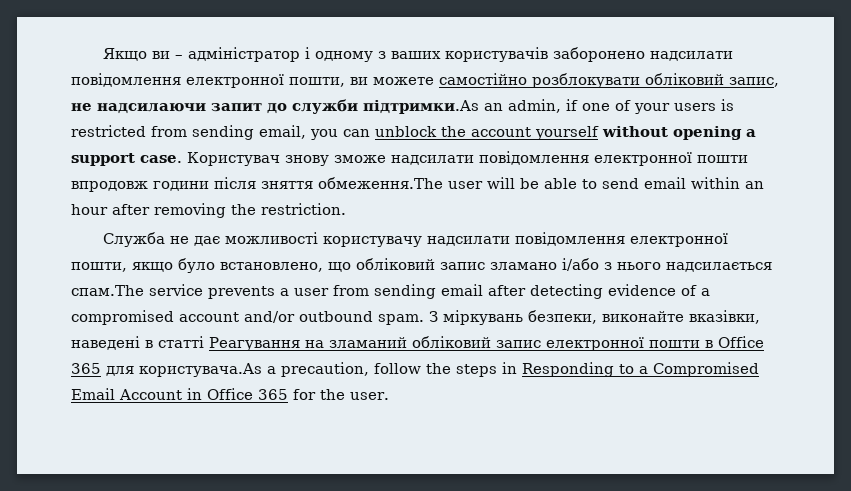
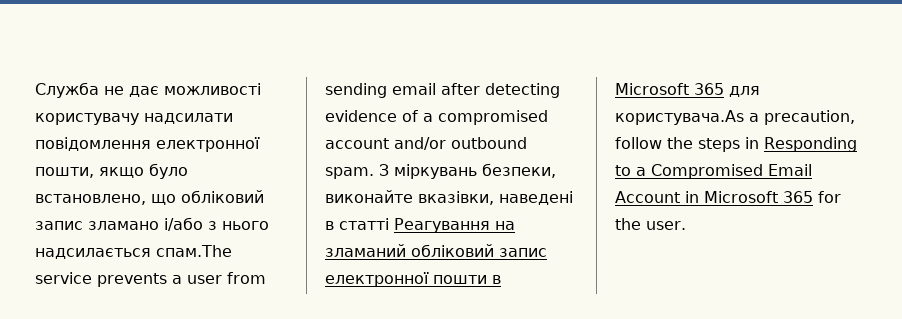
- Якщо ви – адміністратор і одному з ваших користувачів заборонено надсилати повідомлення електронної пошти, ви можете самостійно розблокувати обліковий запис, не надсилаючи запит до служби підтримки.As an admin, if one of your users is restricted from sending email, you can unblock the account yourself without opening a support case. Користувач знову зможе надсилати повідомлення електронної пошти впродовж години після зняття обмеження.The user will be able to send email within an hour after removing the restriction.
- З міркувань безпеки, виконайте вказівки, наведені в статті Реагування на зламаний обліковий запис електронної пошти в Office 365 для користувача.As a precaution, follow the steps in Responding to a Compromised Email Account in Office 365 for the user.
+ З міркувань безпеки, виконайте вказівки, наведені в статті Реагування на зламаний обліковий запис електронної пошти в Microsoft 365 для користувача.As a precaution, follow the steps in Responding to a Compromised Email Account in Microsoft 365 for the user.

